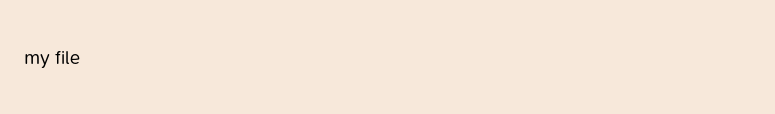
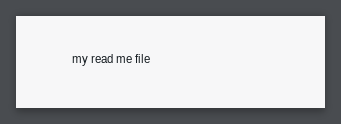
- my file
+ my read me file

